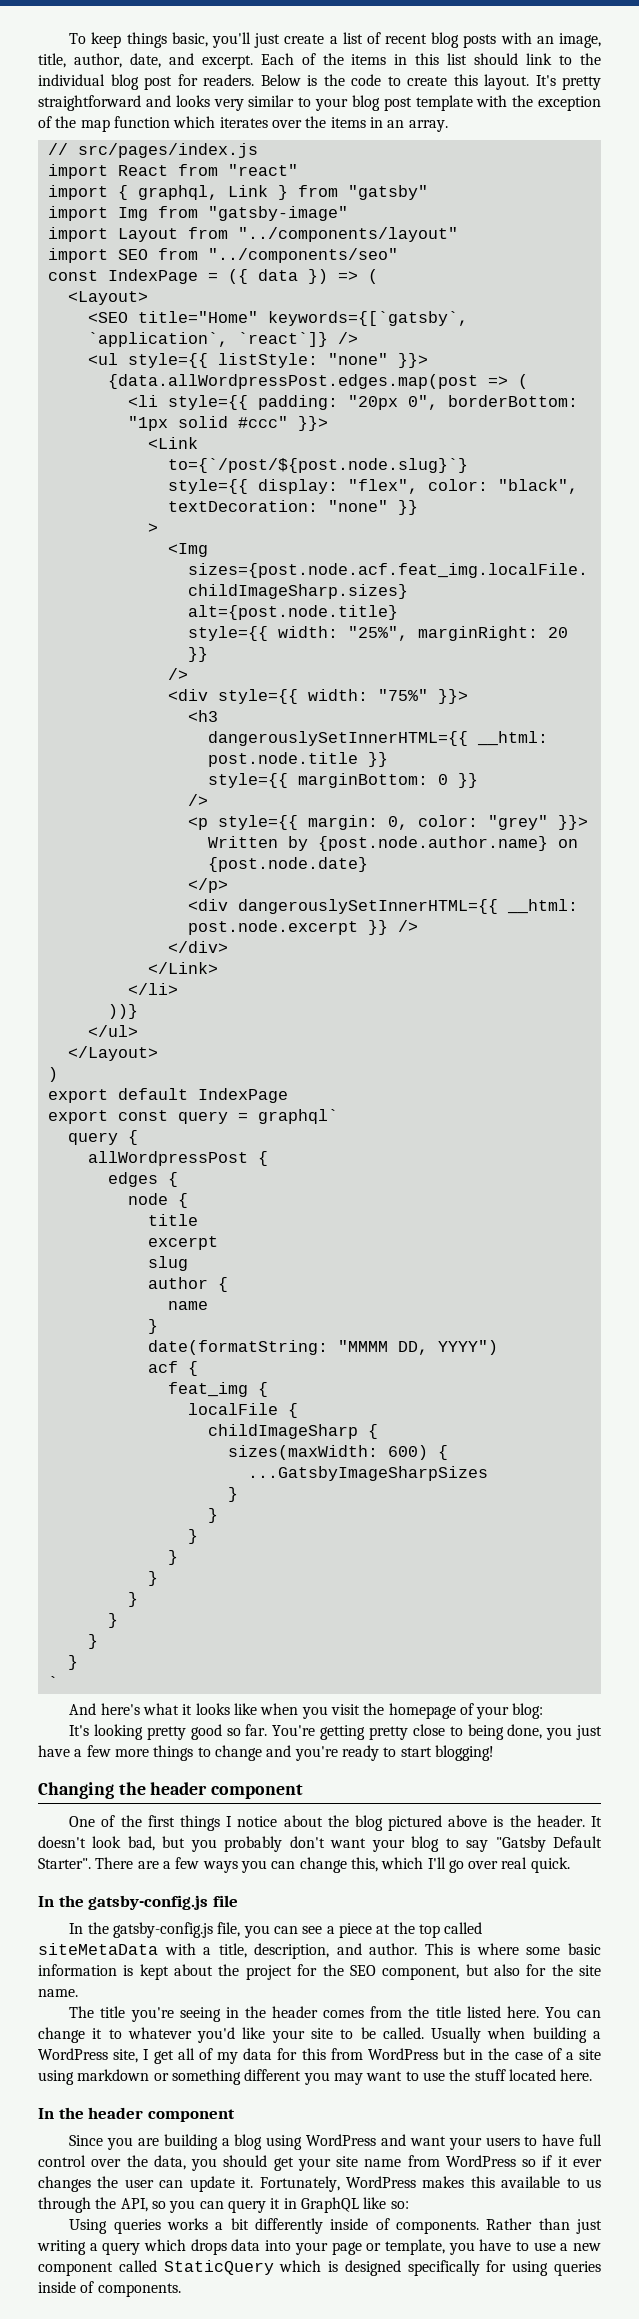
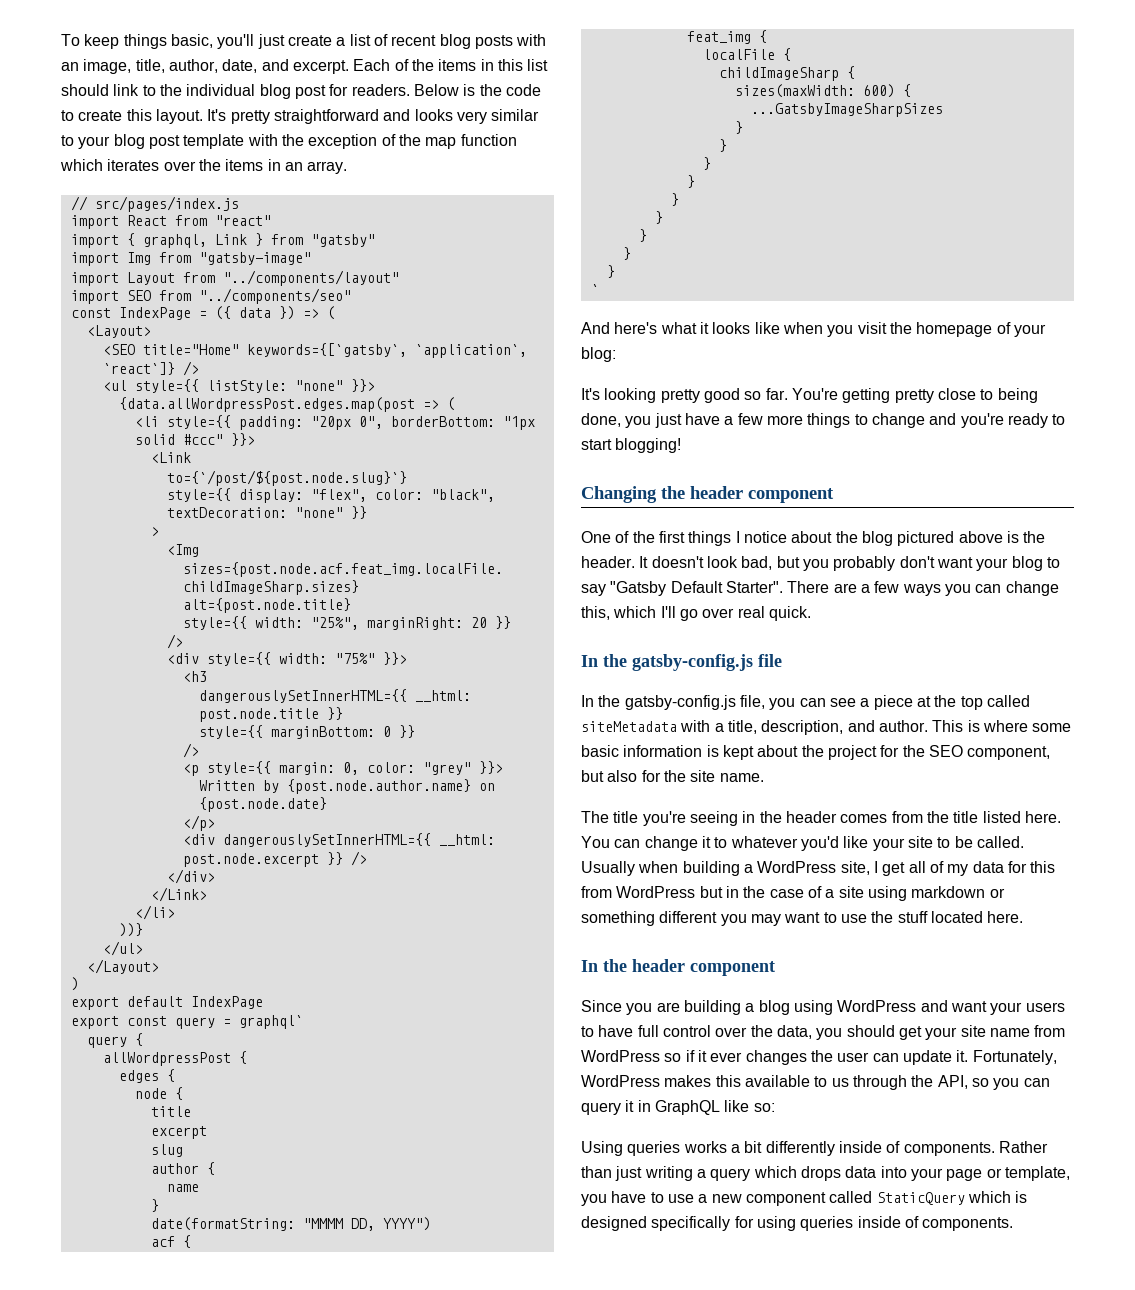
- In the gatsby-config.js file, you can see a piece at the top called siteMetaData with a title, description, and author.
+ In the gatsby-config.js file, you can see a piece at the top called siteMetadata with a title, description, and author.

